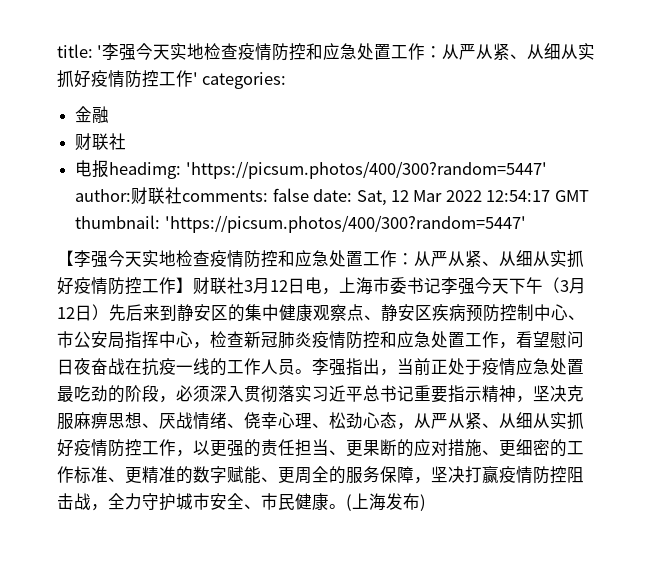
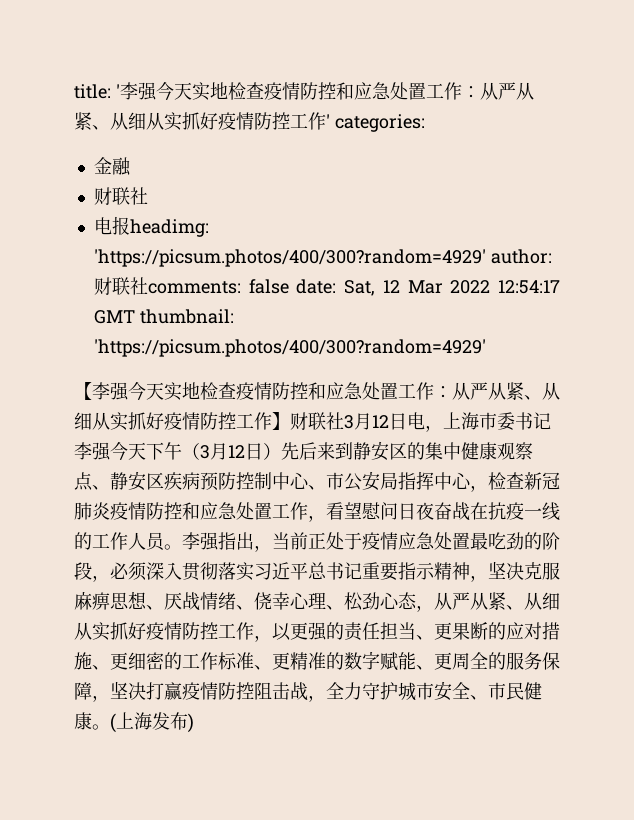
- 电报headimg: 'https://picsum.photos/400/300?random=5447' author:财联社comments: false date: Sat, 12 Mar 2022 12:54:17 GMT thumbnail: 'https://picsum.photos/400/300?random=5447'
+ 电报headimg: 'https://picsum.photos/400/300?random=4929' author:财联社comments: false date: Sat, 12 Mar 2022 12:54:17 GMT thumbnail: 'https://picsum.photos/400/300?random=4929'

